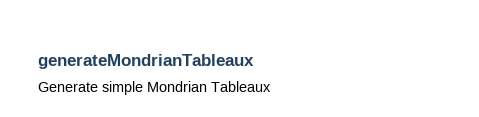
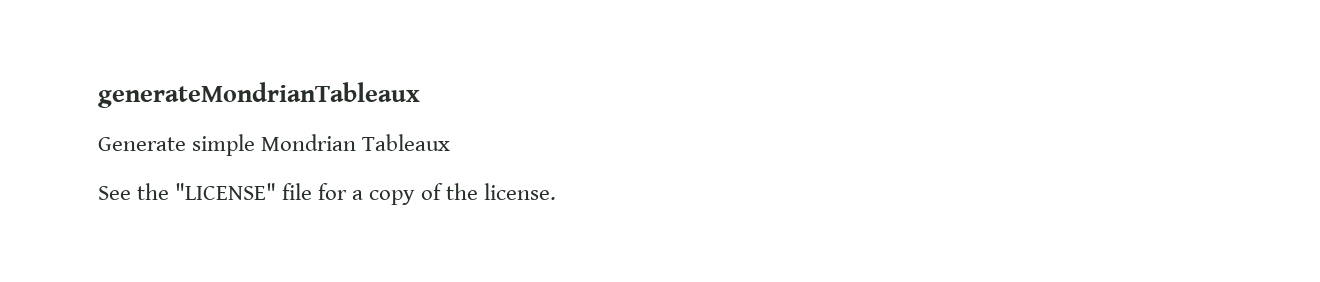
+ See the "LICENSE" file for a copy of the license.

